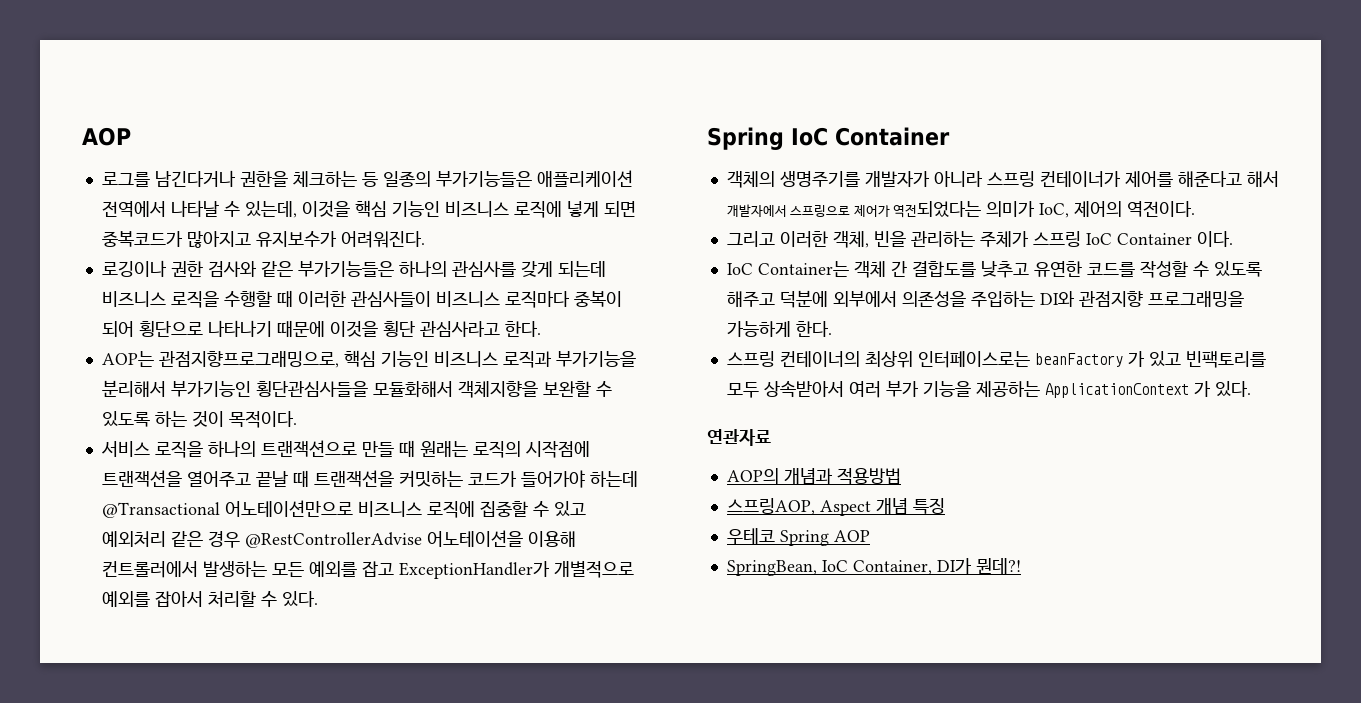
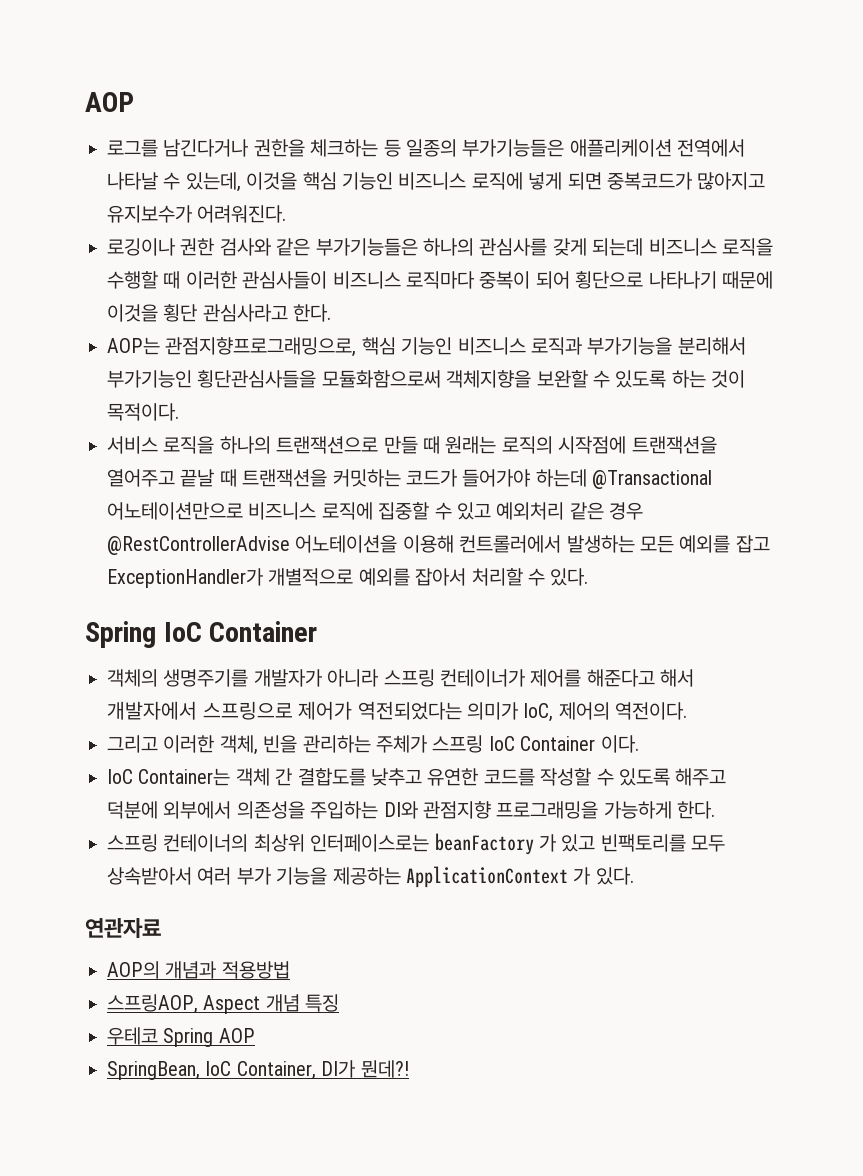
- AOP는 관점지향프로그래밍으로, 핵심 기능인 비즈니스 로직과 부가기능을 분리해서 부가기능인 횡단관심사들을 모듈화해서 객체지향을 보완할 수 있도록 하는 것이 목적이다.
+ AOP는 관점지향프로그래밍으로, 핵심 기능인 비즈니스 로직과 부가기능을 분리해서 부가기능인 횡단관심사들을 모듈화함으로써 객체지향을 보완할 수 있도록 하는 것이 목적이다.

